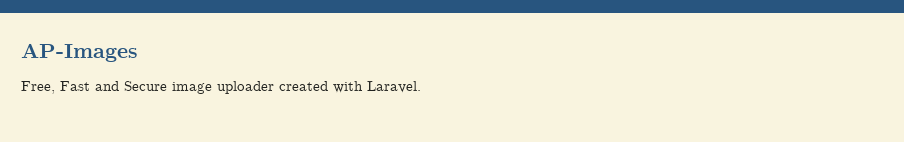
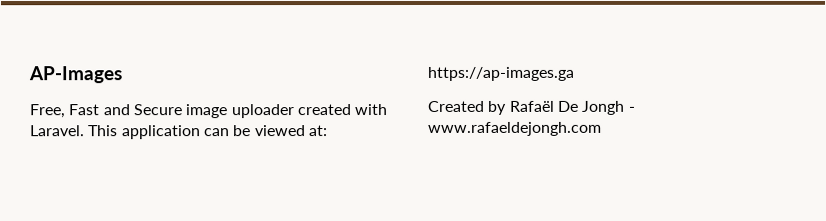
+ This application can be viewed at: https://ap-images.ga
+ Created by Rafaël De Jongh - www.rafaeldejongh.com

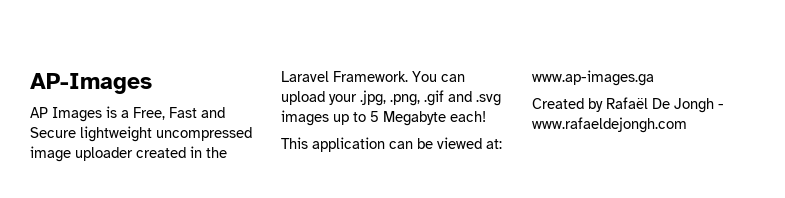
- Free, Fast and Secure image uploader created with Laravel. This application can be viewed at: https://ap-images.ga
+ AP Images is a Free, Fast and Secure lightweight uncompressed image uploader created in the Laravel Framework. You can upload your .jpg, .png, .gif and .svg images up to 5 Megabyte each!
+ This application can be viewed at: www.ap-images.ga

